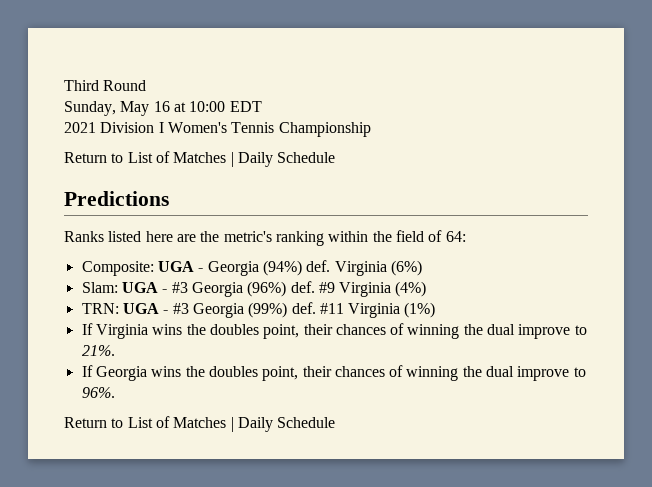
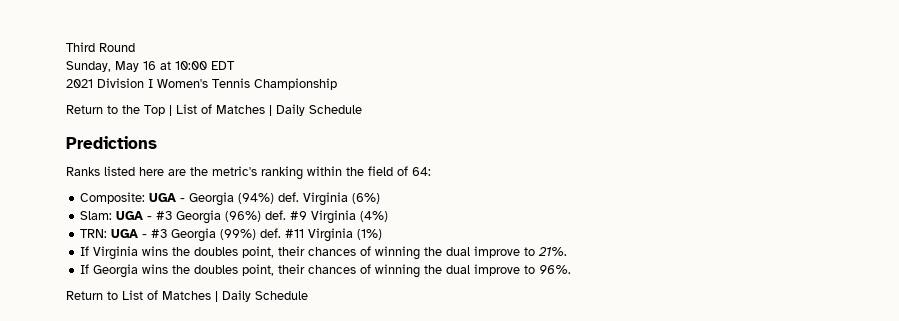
  2021 Division I Women's Tennis Championship
- Return to List of Matches | Daily Schedule
+ Return to the Top | List of Matches | Daily Schedule

